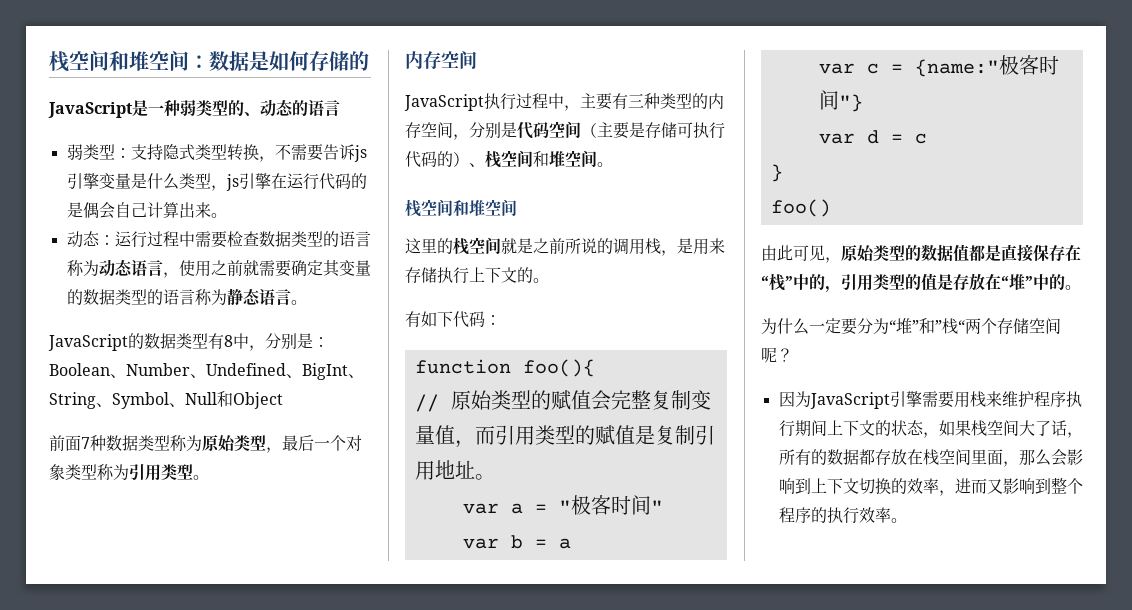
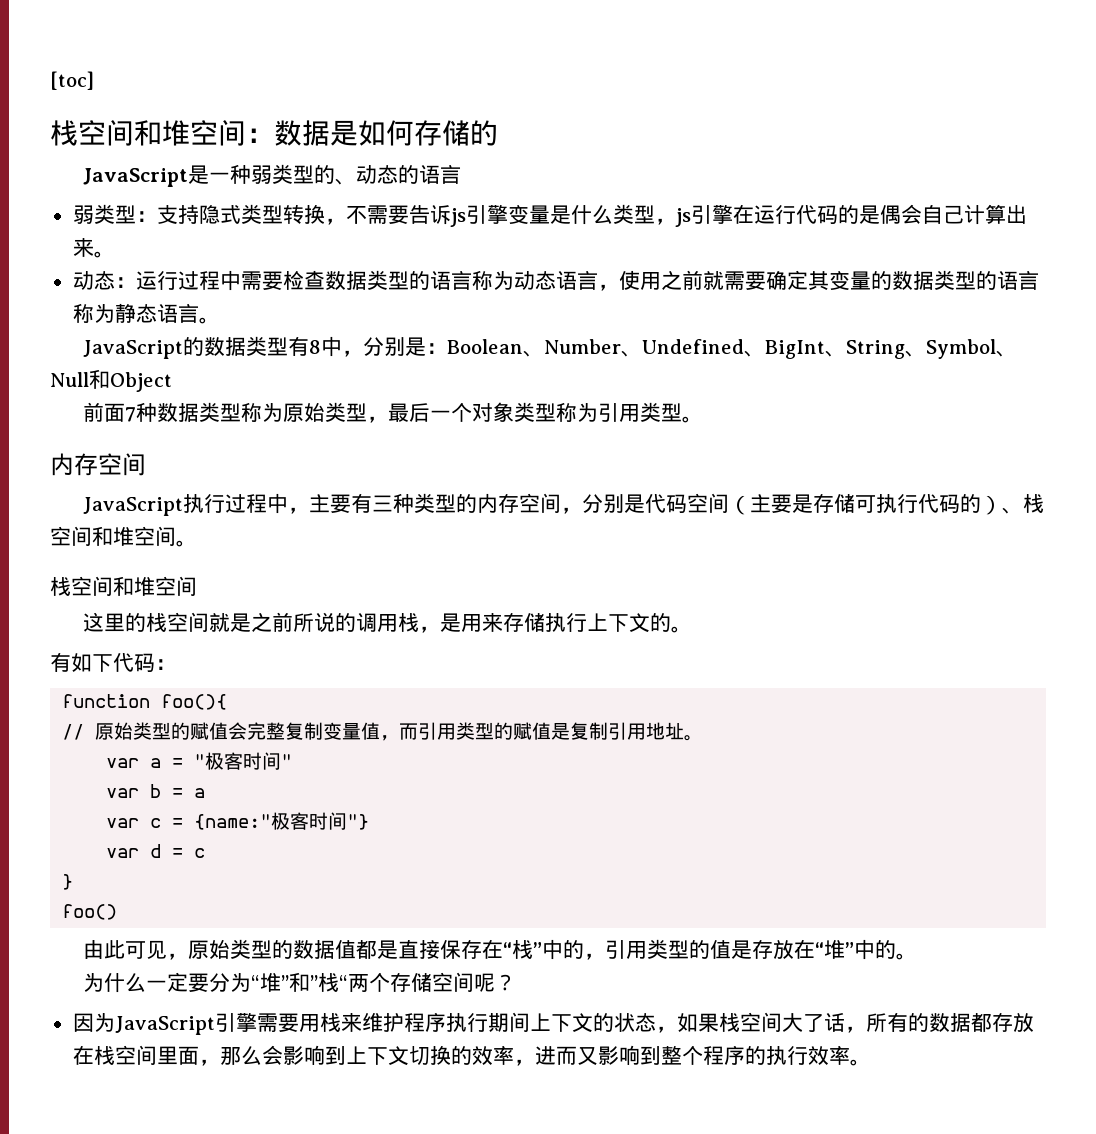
+ [toc]

